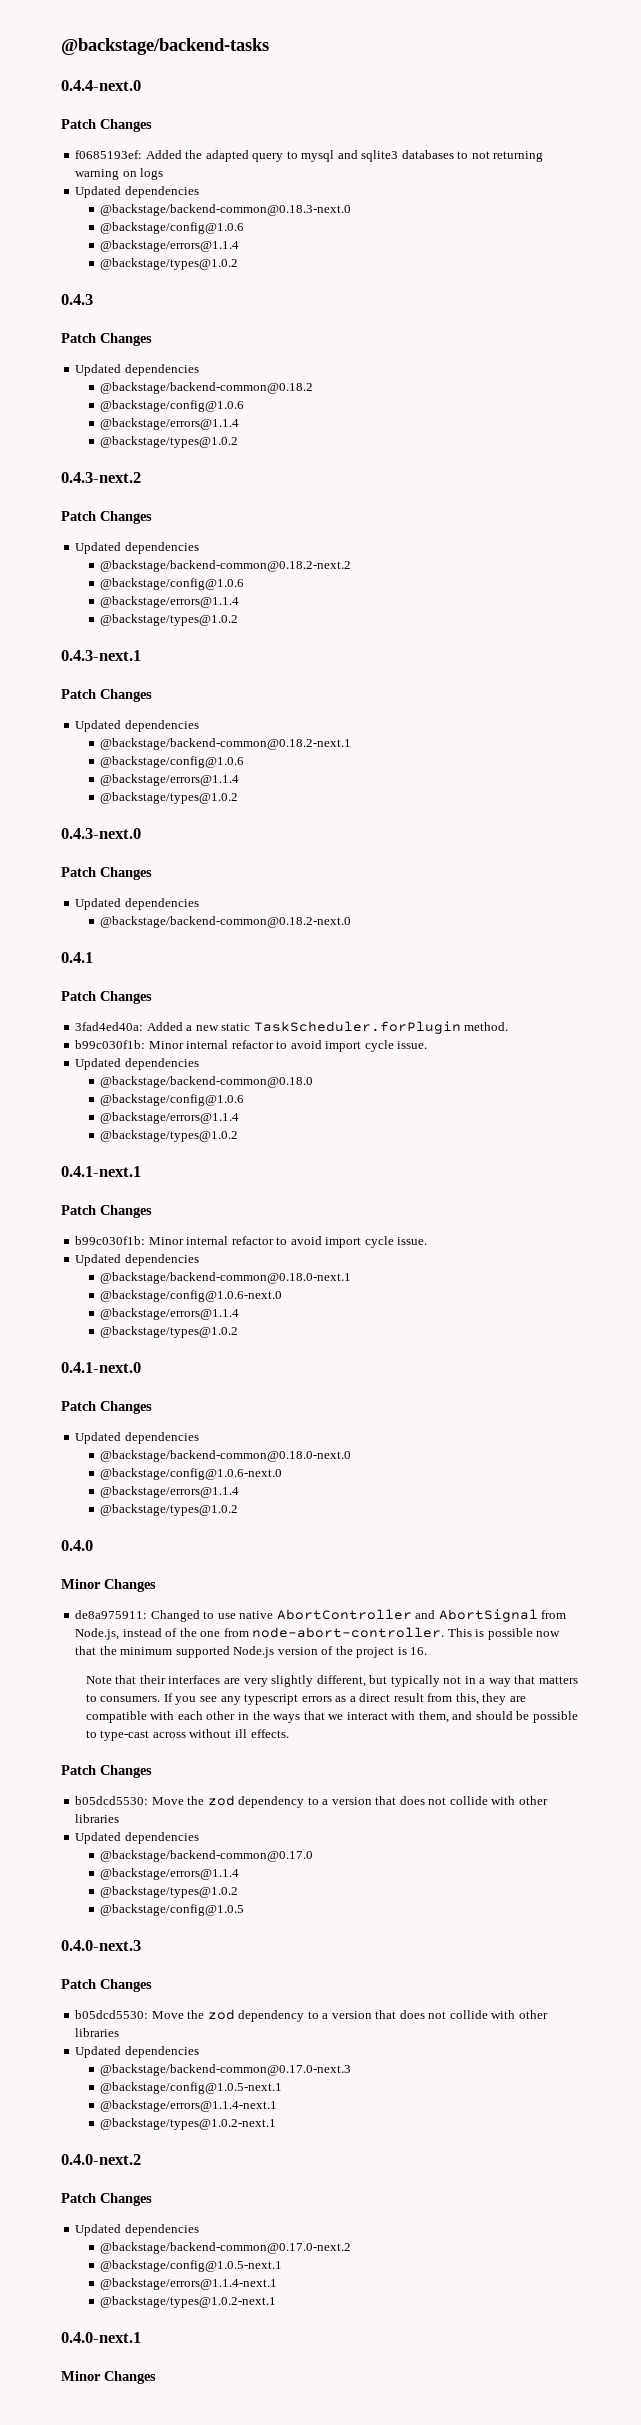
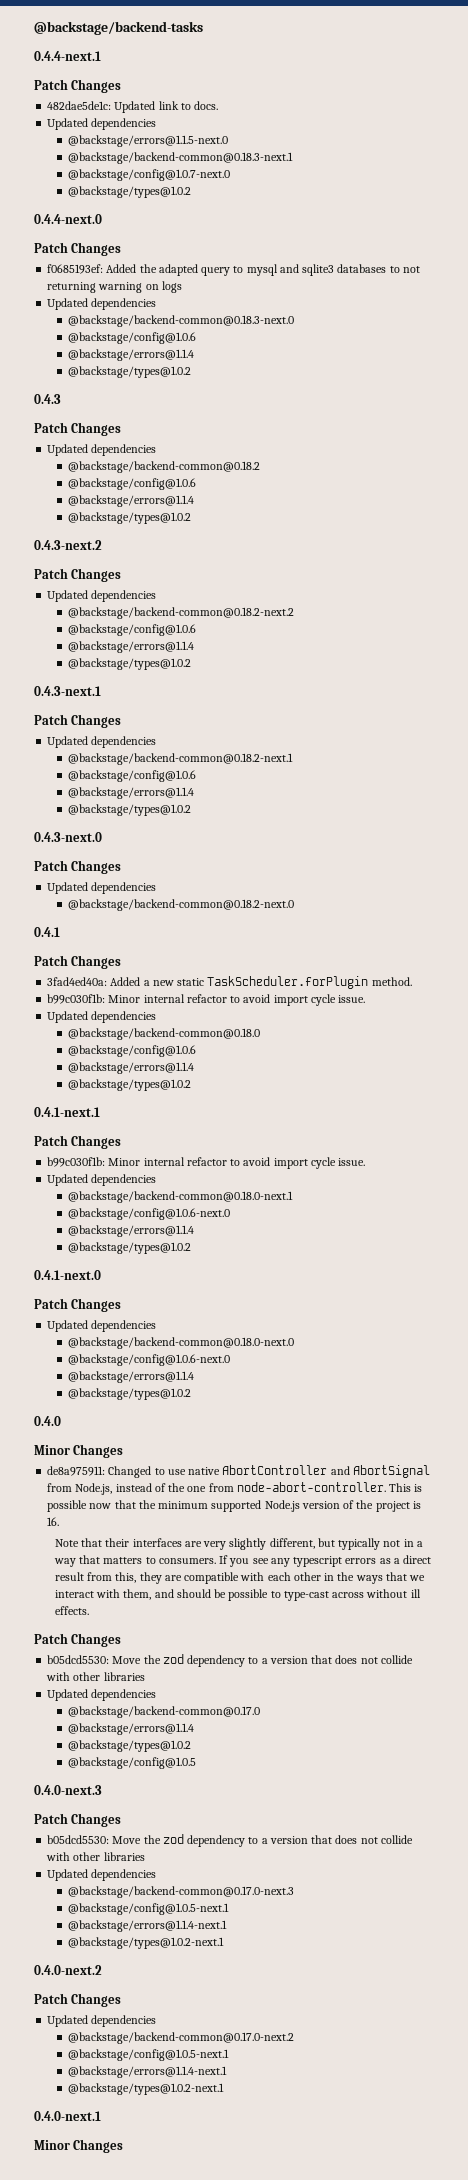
+ 0.4.4-next.1
+ Patch Changes
+ 482dae5de1c: Updated link to docs.
+ Updated dependencies
+ @backstage/errors@1.1.5-next.0
+ @backstage/backend-common@0.18.3-next.1
+ @backstage/config@1.0.7-next.0
+ @backstage/types@1.0.2

